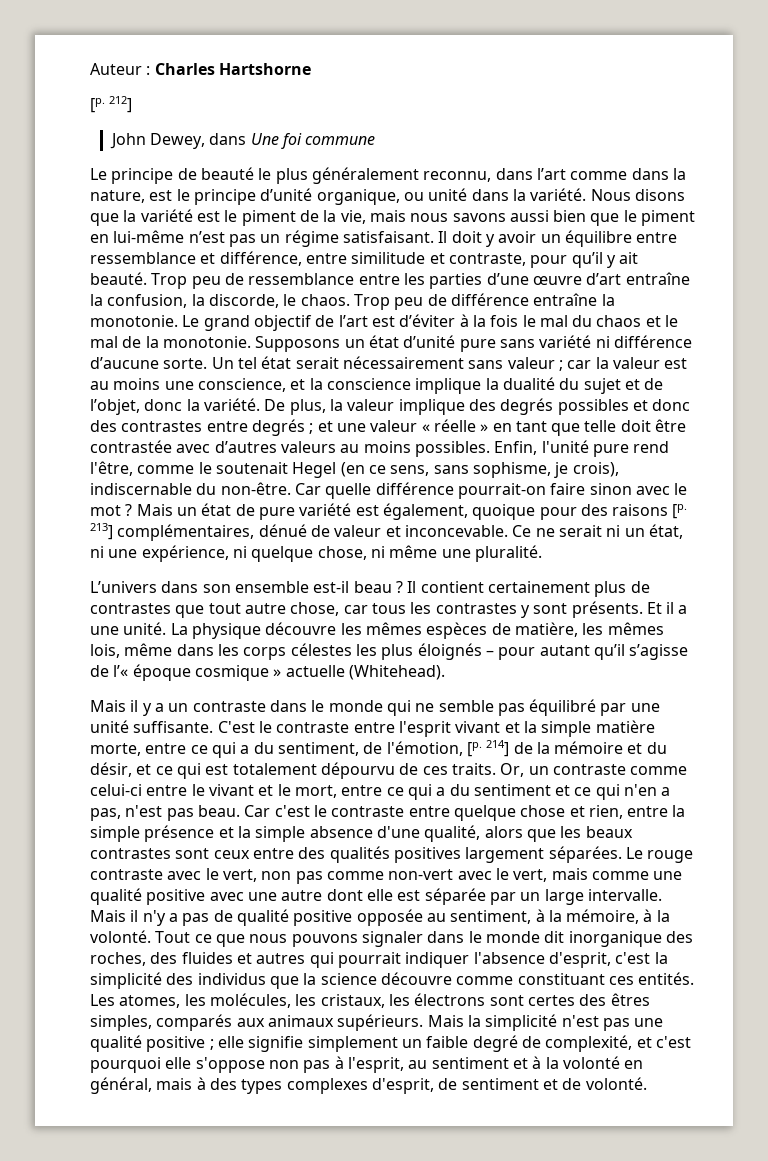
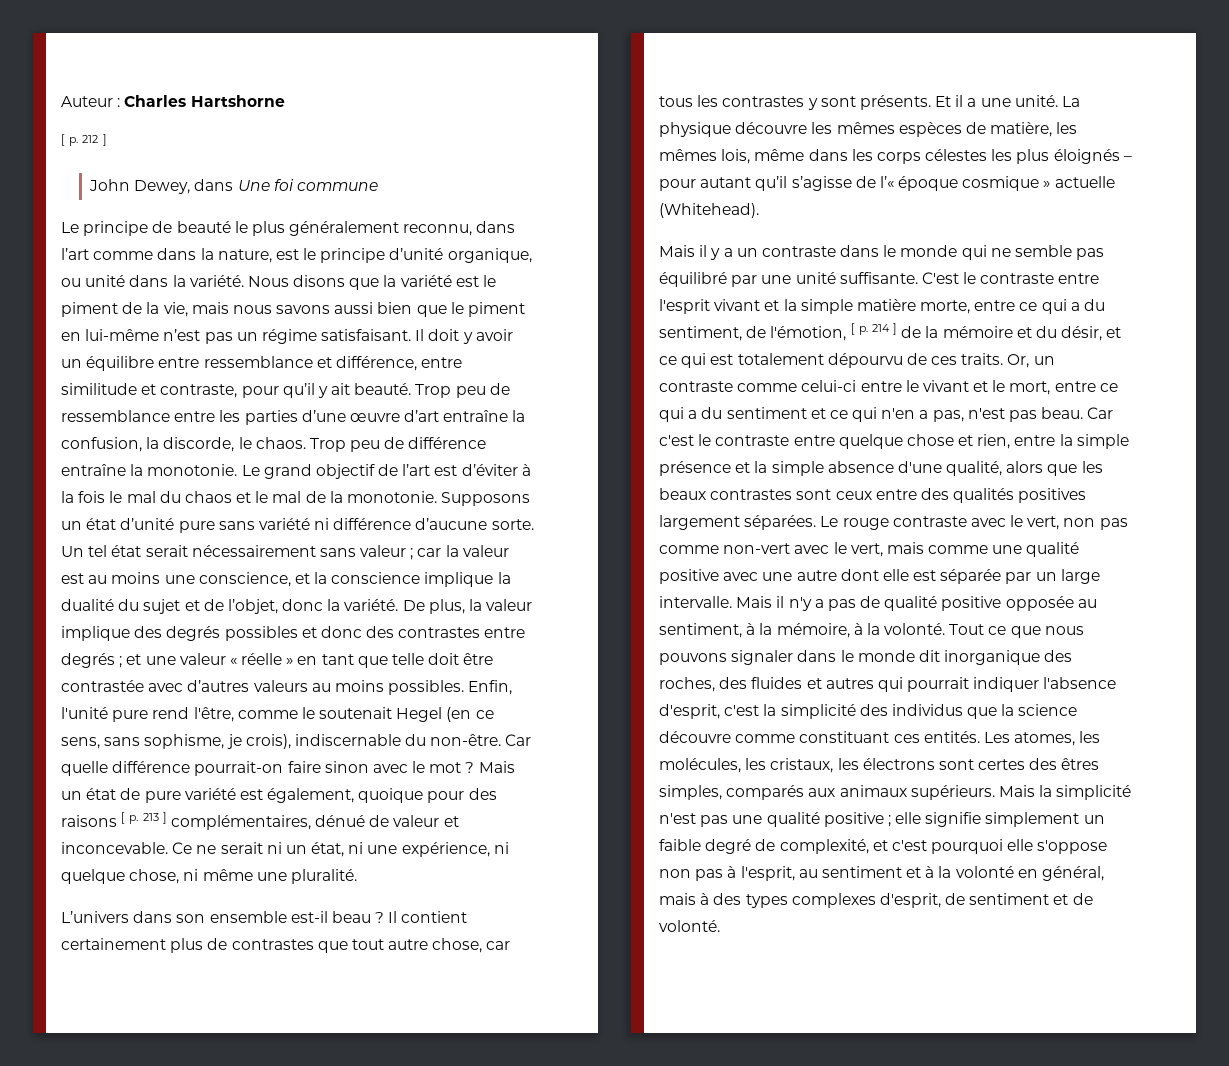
- [p. 212]
+ [ p. 212 ]
- Mais un état de pure variété est également, quoique pour des raisons [p. 213] complémentaires, dénué de valeur et inconcevable.
+ Mais un état de pure variété est également, quoique pour des raisons [ p. 213 ] complémentaires, dénué de valeur et inconcevable.
- C'est le contraste entre l'esprit vivant et la simple matière morte, entre ce qui a du sentiment, de l'émotion, [p. 214] de la mémoire et du désir, et ce qui est totalement dépourvu de ces traits.
+ C'est le contraste entre l'esprit vivant et la simple matière morte, entre ce qui a du sentiment, de l'émotion, [ p. 214 ] de la mémoire et du désir, et ce qui est totalement dépourvu de ces traits.

